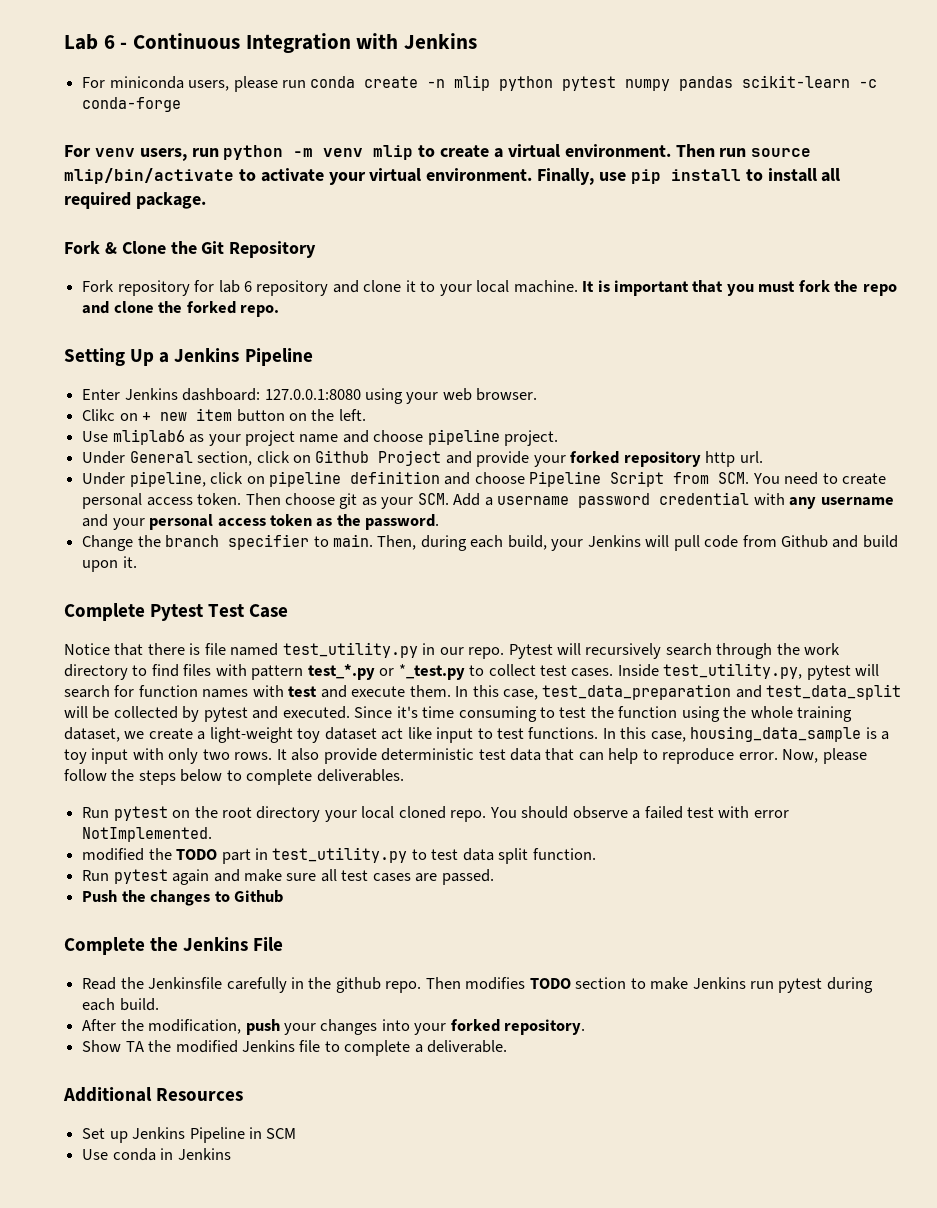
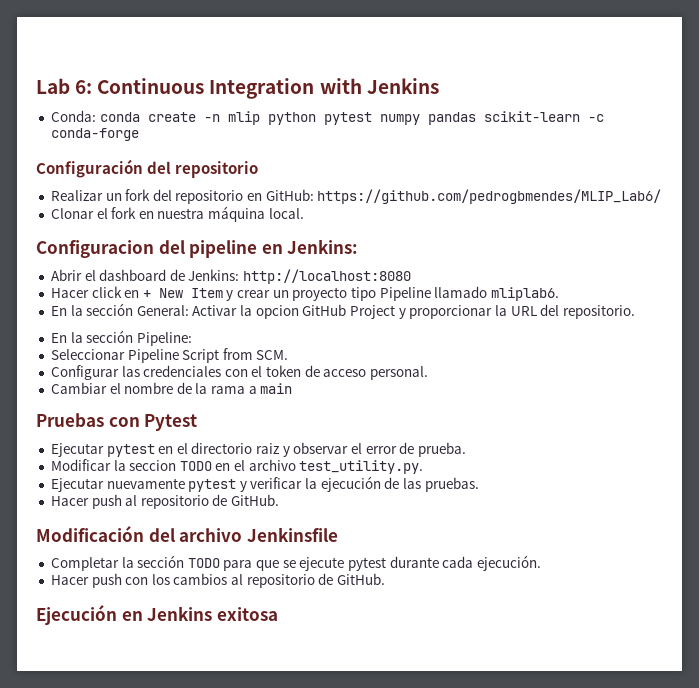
- Lab 6 - Continuous Integration with Jenkins
+ Lab 6: Continuous Integration with Jenkins
- For miniconda users, please run conda create -n mlip python pytest numpy pandas scikit-learn -c conda-forge
+ Conda: conda create -n mlip python pytest numpy pandas scikit-learn -c conda-forge
- For venv users, run python -m venv mlip to create a virtual environment. Then run source mlip/bin/activate to activate your virtual environment. Finally, use pip install to install all required package.
- Fork & Clone the Git Repository
- Fork repository for lab 6 repository and clone it to your local machine. It is important that you must fork the repo and clone the forked repo.
- Setting Up a Jenkins Pipeline
- Enter Jenkins dashboard: 127.0.0.1:8080 using your web browser.
- Clikc on + new item button on the left.
- Use mliplab6 as your project name and choose pipeline project.
- Under General section, click on Github Project and provide your forked repository http url.
- Under pipeline, click on pipeline definition and choose Pipeline Script from SCM. You need to create personal access token. Then choose git as your SCM. Add a username password credential with any username and your personal access token as the password.
- Change the branch specifier to main. Then, during each build, your Jenkins will pull code from Github and build upon it.
- Complete Pytest Test Case
- Notice that there is file named test_utility.py in our repo. Pytest will recursively search through the work directory to find files with pattern test_*.py or *_test.py to collect test cases. Inside test_utility.py, pytest will search for function names with test and execute them. In this case, test_data_preparation and test_data_split will be collected by pytest and executed. Since it's time consuming to test the function using the whole training dataset, we create a light-weight toy dataset act like input to test functions. In this case, housing_data_sample is a toy input with only two rows. It also provide deterministic test data that can help to reproduce error. Now, please follow the steps below to complete deliverables.
- Run pytest on the root directory your local cloned repo. You should observe a failed test with error NotImplemented.
- modified the TODO part in test_utility.py to test data split function.
- Run pytest again and make sure all test cases are passed.
- Push the changes to Github
- Complete the Jenkins File
- Read the Jenkinsfile carefully in the github repo. Then modifies TODO section to make Jenkins run pytest during each build.
- After the modification, push your changes into your forked repository.
- Show TA the modified Jenkins file to complete a deliverable.
- Additional Resources
- Set up Jenkins Pipeline in SCM
- Use conda in Jenkins
+ Configuración del repositorio
+ Realizar un fork del repositorio en GitHub: https://github.com/pedrogbmendes/MLIP_Lab6/
+ Clonar el fork en nuestra máquina local.
+ Configuracion del pipeline en Jenkins:
+ Abrir el dashboard de Jenkins: http://localhost:8080
+ Hacer click en + New Item y crear un proyecto tipo Pipeline llamado mliplab6.
+ En la sección General: Activar la opcion GitHub Project y proporcionar la URL del repositorio.
+ En la sección Pipeline:
+ Seleccionar Pipeline Script from SCM.
+ Configurar las credenciales con el token de acceso personal.
+ Cambiar el nombre de la rama a main
+ Pruebas con Pytest
+ Ejecutar pytest en el directorio raiz y observar el error de prueba.
+ Modificar la seccion TODO en el archivo test_utility.py.
+ Ejecutar nuevamente pytest y verificar la ejecución de las pruebas.
+ Hacer push al repositorio de GitHub.
+ Modificación del archivo Jenkinsfile
+ Completar la sección TODO para que se ejecute pytest durante cada ejecución.
+ Hacer push con los cambios al repositorio de GitHub.
+ Ejecución en Jenkins exitosa

